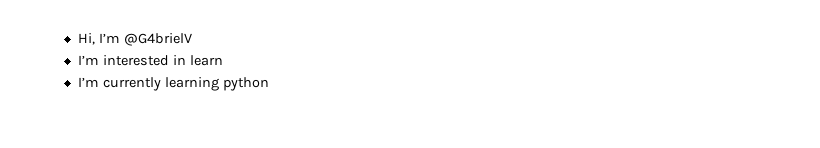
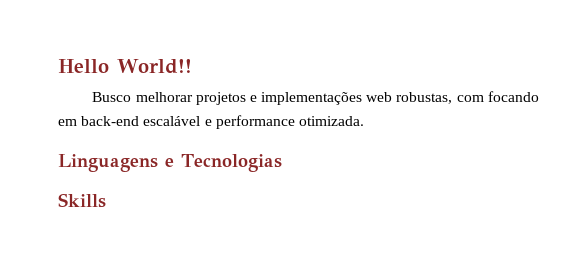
- Hi, I’m @G4brielV
- I’m interested in learn
- I’m currently learning python
+ Hello World!!
+ Busco melhorar projetos e implementações web robustas, com focando em back-end escalável e performance otimizada.
+ Linguagens e Tecnologias
+ Skills

